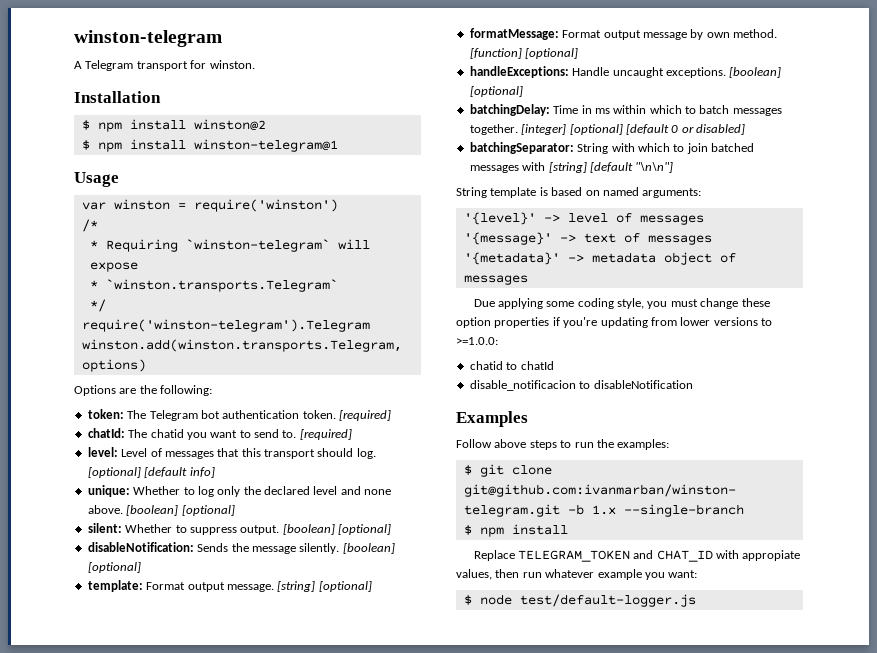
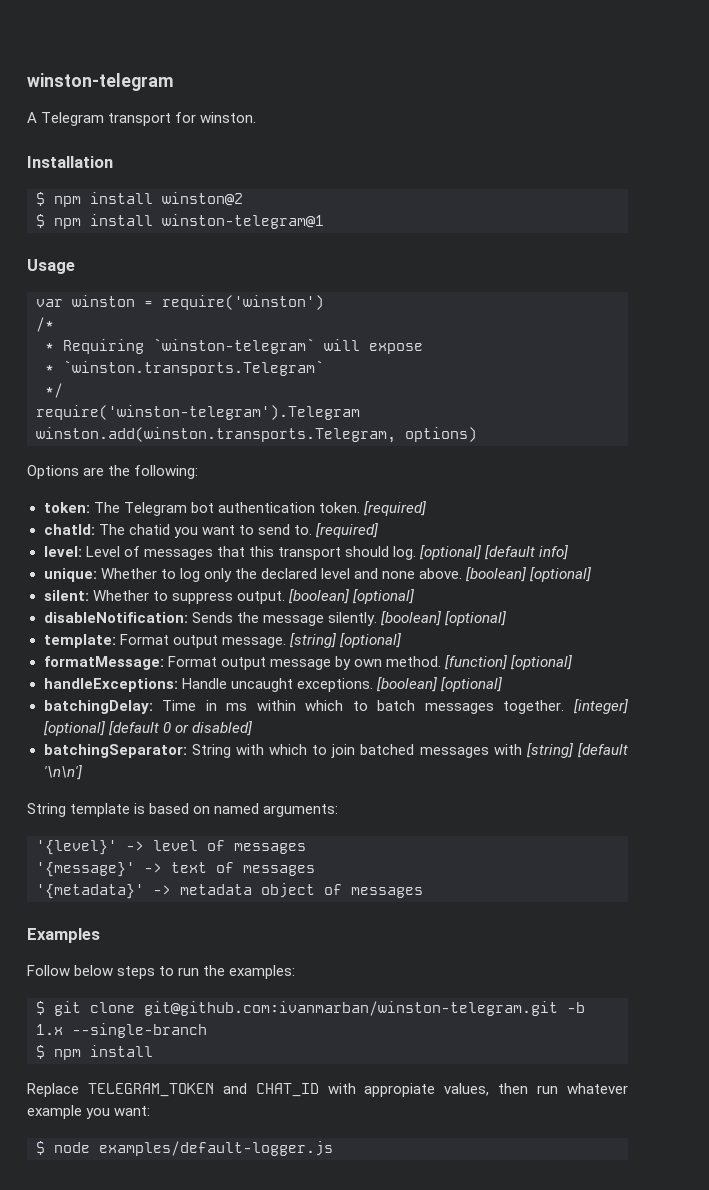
- batchingSeparator: String with which to join batched messages with [string] [default "\n\n"]
+ batchingSeparator: String with which to join batched messages with [string] [default '\n\n']
- Due applying some coding style, you must change these option properties if you're updating from lower versions to >=1.0.0:
- chatid to chatId
- disable_notificacion to disableNotification
- Follow above steps to run the examples:
+ Follow below steps to run the examples:
- $ node test/default-logger.js
+ $ node examples/default-logger.js

